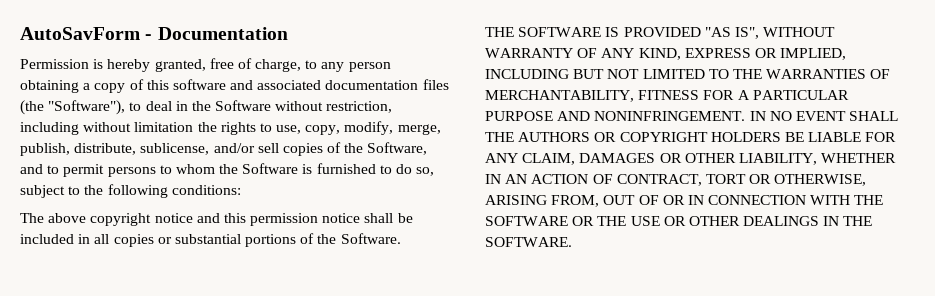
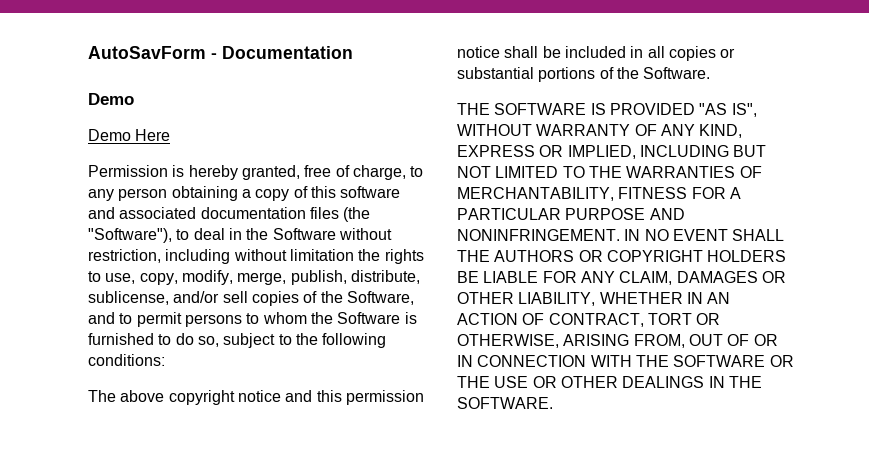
  AutoSavForm - Documentation
+ Demo
+ Demo Here

